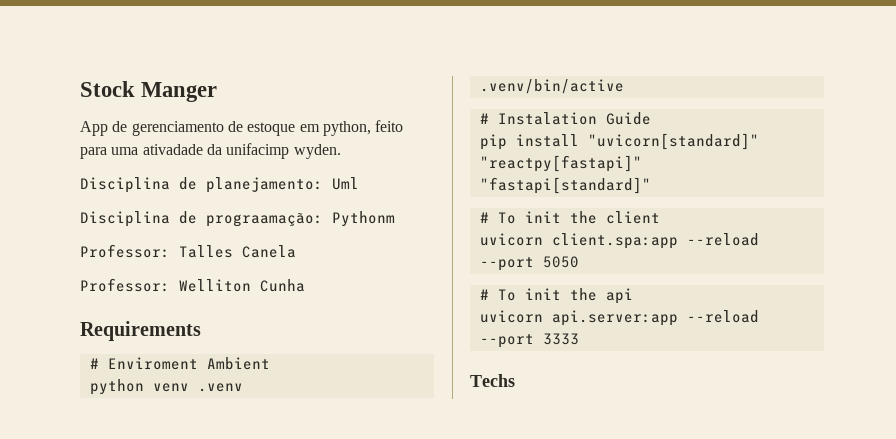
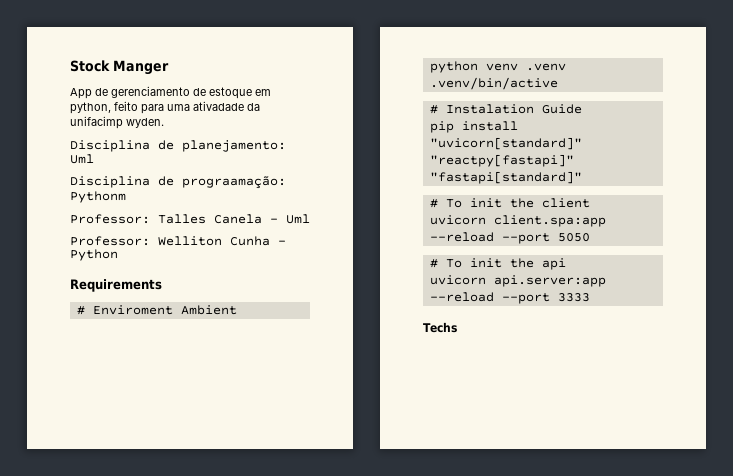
- Professor: Talles Canela
+ Professor: Talles Canela - Uml
- Professor: Welliton Cunha
+ Professor: Welliton Cunha - Python

